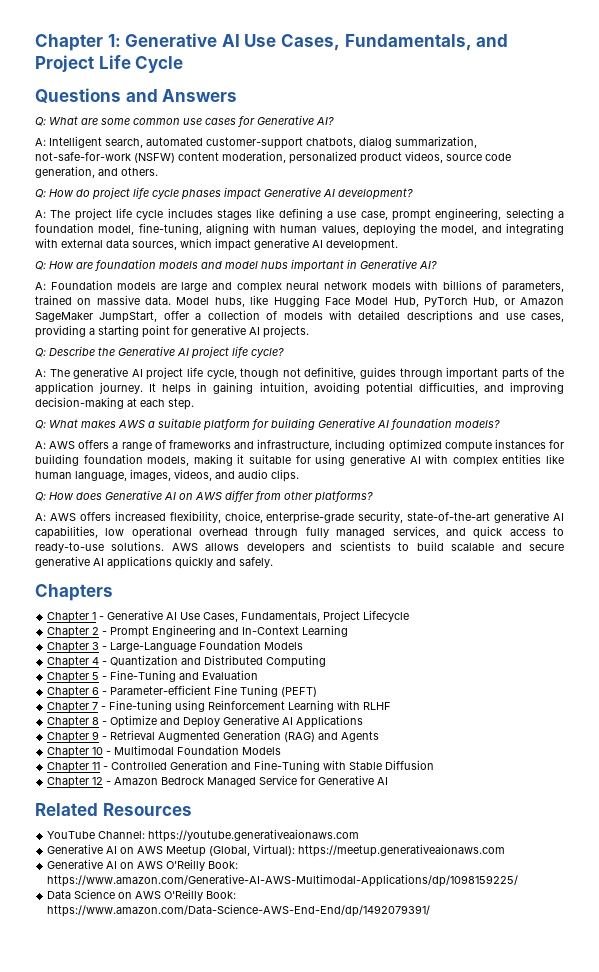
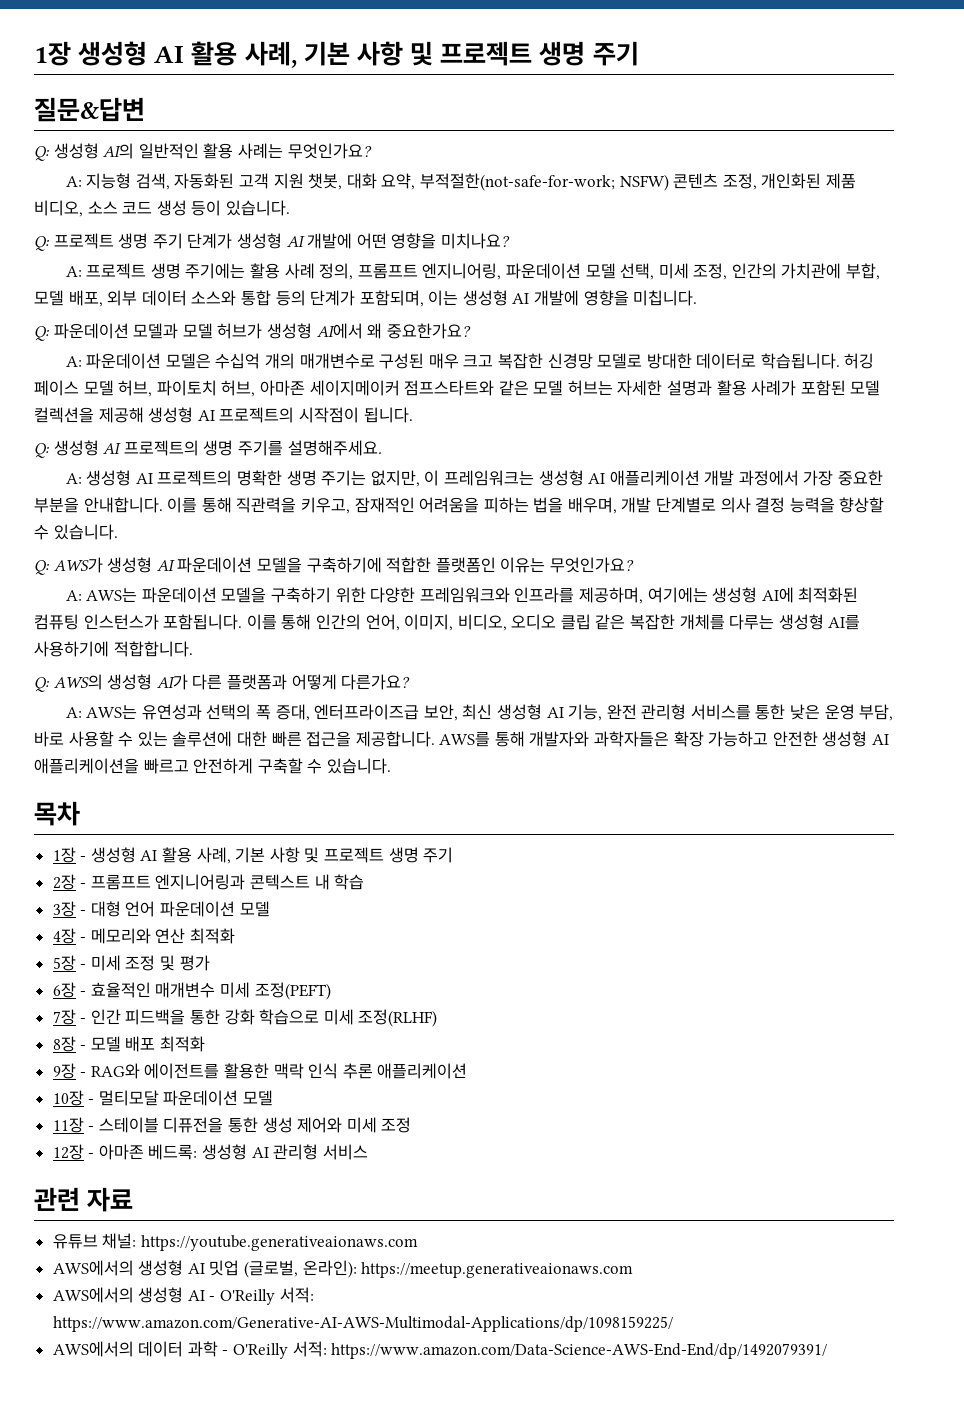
- Chapter 1: Generative AI Use Cases, Fundamentals, and Project Life Cycle
- Questions and Answers
- Q: What are some common use cases for Generative AI?
- A: Intelligent search, automated customer-support chatbots, dialog summarization, not-safe-for-work (NSFW) content moderation, personalized product videos, source code generation, and others.
- Q: How do project life cycle phases impact Generative AI development?
- A: The project life cycle includes stages like defining a use case, prompt engineering, selecting a foundation model, fine-tuning, aligning with human values, deploying the model, and integrating with external data sources, which impact generative AI development.
- Q: How are foundation models and model hubs important in Generative AI?
- A: Foundation models are large and complex neural network models with billions of parameters, trained on massive data. Model hubs, like Hugging Face Model Hub, PyTorch Hub, or Amazon SageMaker JumpStart, offer a collection of models with detailed descriptions and use cases, providing a starting point for generative AI projects.
- Q: Describe the Generative AI project life cycle?
- A: The generative AI project life cycle, though not definitive, guides through important parts of the application journey. It helps in gaining intuition, avoiding potential difficulties, and improving decision-making at each step.
- Q: What makes AWS a suitable platform for building Generative AI foundation models?
- A: AWS offers a range of frameworks and infrastructure, including optimized compute instances for building foundation models, making it suitable for using generative AI with complex entities like human language, images, videos, and audio clips.
- Q: How does Generative AI on AWS differ from other platforms?
- A: AWS offers increased flexibility, choice, enterprise-grade security, state-of-the-art generative AI capabilities, low operational overhead through fully managed services, and quick access to ready-to-use solutions. AWS allows developers and scientists to build scalable and secure generative AI applications quickly and safely.
- Chapters
- Chapter 1 - Generative AI Use Cases, Fundamentals, Project Lifecycle
- Chapter 2 - Prompt Engineering and In-Context Learning
- Chapter 3 - Large-Language Foundation Models
- Chapter 4 - Quantization and Distributed Computing
- Chapter 5 - Fine-Tuning and Evaluation
- Chapter 6 - Parameter-efficient Fine Tuning (PEFT)
- Chapter 7 - Fine-tuning using Reinforcement Learning with RLHF
- Chapter 8 - Optimize and Deploy Generative AI Applications
- Chapter 9 - Retrieval Augmented Generation (RAG) and Agents
- Chapter 10 - Multimodal Foundation Models
- Chapter 11 - Controlled Generation and Fine-Tuning with Stable Diffusion
- Chapter 12 - Amazon Bedrock Managed Service for Generative AI
- Related Resources
- YouTube Channel: https://youtube.generativeaionaws.com
- Generative AI on AWS Meetup (Global, Virtual): https://meetup.generativeaionaws.com
- Generative AI on AWS O'Reilly Book: https://www.amazon.com/Generative-AI-AWS-Multimodal-Applications/dp/1098159225/
- Data Science on AWS O'Reilly Book: https://www.amazon.com/Data-Science-AWS-End-End/dp/1492079391/
+ 1장 생성형 AI 활용 사례, 기본 사항 및 프로젝트 생명 주기
+ 질문&답변
+ Q: 생성형 AI의 일반적인 활용 사례는 무엇인가요?
+ A: 지능형 검색, 자동화된 고객 지원 챗봇, 대화 요약, 부적절한(not-safe-for-work; NSFW) 콘텐츠 조정, 개인화된 제품 비디오, 소스 코드 생성 등이 있습니다.
+ Q: 프로젝트 생명 주기 단계가 생성형 AI 개발에 어떤 영향을 미치나요?
+ A: 프로젝트 생명 주기에는 활용 사례 정의, 프롬프트 엔지니어링, 파운데이션 모델 선택, 미세 조정, 인간의 가치관에 부합, 모델 배포, 외부 데이터 소스와 통합 등의 단계가 포함되며, 이는 생성형 AI 개발에 영향을 미칩니다.
+ Q: 파운데이션 모델과 모델 허브가 생성형 AI에서 왜 중요한가요?
+ A: 파운데이션 모델은 수십억 개의 매개변수로 구성된 매우 크고 복잡한 신경망 모델로 방대한 데이터로 학습됩니다. 허깅 페이스 모델 허브, 파이토치 허브, 아마존 세이지메이커 점프스타트와 같은 모델 허브는 자세한 설명과 활용 사례가 포함된 모델 컬렉션을 제공해 생성형 AI 프로젝트의 시작점이 됩니다.
+ Q: 생성형 AI 프로젝트의 생명 주기를 설명해주세요.
+ A: 생성형 AI 프로젝트의 명확한 생명 주기는 없지만, 이 프레임워크는 생성형 AI 애플리케이션 개발 과정에서 가장 중요한 부분을 안내합니다. 이를 통해 직관력을 키우고, 잠재적인 어려움을 피하는 법을 배우며, 개발 단계별로 의사 결정 능력을 향상할 수 있습니다.
+ Q: AWS가 생성형 AI 파운데이션 모델을 구축하기에 적합한 플랫폼인 이유는 무엇인가요?
+ A: AWS는 파운데이션 모델을 구축하기 위한 다양한 프레임워크와 인프라를 제공하며, 여기에는 생성형 AI에 최적화된 컴퓨팅 인스턴스가 포함됩니다. 이를 통해 인간의 언어, 이미지, 비디오, 오디오 클립 같은 복잡한 개체를 다루는 생성형 AI를 사용하기에 적합합니다.
+ Q: AWS의 생성형 AI가 다른 플랫폼과 어떻게 다른가요?
+ A: AWS는 유연성과 선택의 폭 증대, 엔터프라이즈급 보안, 최신 생성형 AI 기능, 완전 관리형 서비스를 통한 낮은 운영 부담, 바로 사용할 수 있는 솔루션에 대한 빠른 접근을 제공합니다. AWS를 통해 개발자와 과학자들은 확장 가능하고 안전한 생성형 AI 애플리케이션을 빠르고 안전하게 구축할 수 있습니다.
+ 목차
+ 1장 - 생성형 AI 활용 사례, 기본 사항 및 프로젝트 생명 주기
+ 2장 - 프롬프트 엔지니어링과 콘텍스트 내 학습
+ 3장 - 대형 언어 파운데이션 모델
+ 4장 - 메모리와 연산 최적화
+ 5장 - 미세 조정 및 평가
+ 6장 - 효율적인 매개변수 미세 조정(PEFT)
+ 7장 - 인간 피드백을 통한 강화 학습으로 미세 조정(RLHF)
+ 8장 - 모델 배포 최적화
+ 9장 - RAG와 에이전트를 활용한 맥락 인식 추론 애플리케이션
+ 10장 - 멀티모달 파운데이션 모델
+ 11장 - 스테이블 디퓨전을 통한 생성 제어와 미세 조정
+ 12장 - 아마존 베드록: 생성형 AI 관리형 서비스
+ 관련 자료
+ 유튜브 채널: https://youtube.generativeaionaws.com
+ AWS에서의 생성형 AI 밋업 (글로벌, 온라인): https://meetup.generativeaionaws.com
+ AWS에서의 생성형 AI - O'Reilly 서적: https://www.amazon.com/Generative-AI-AWS-Multimodal-Applications/dp/1098159225/
+ AWS에서의 데이터 과학 - O'Reilly 서적: https://www.amazon.com/Data-Science-AWS-End-End/dp/1492079391/

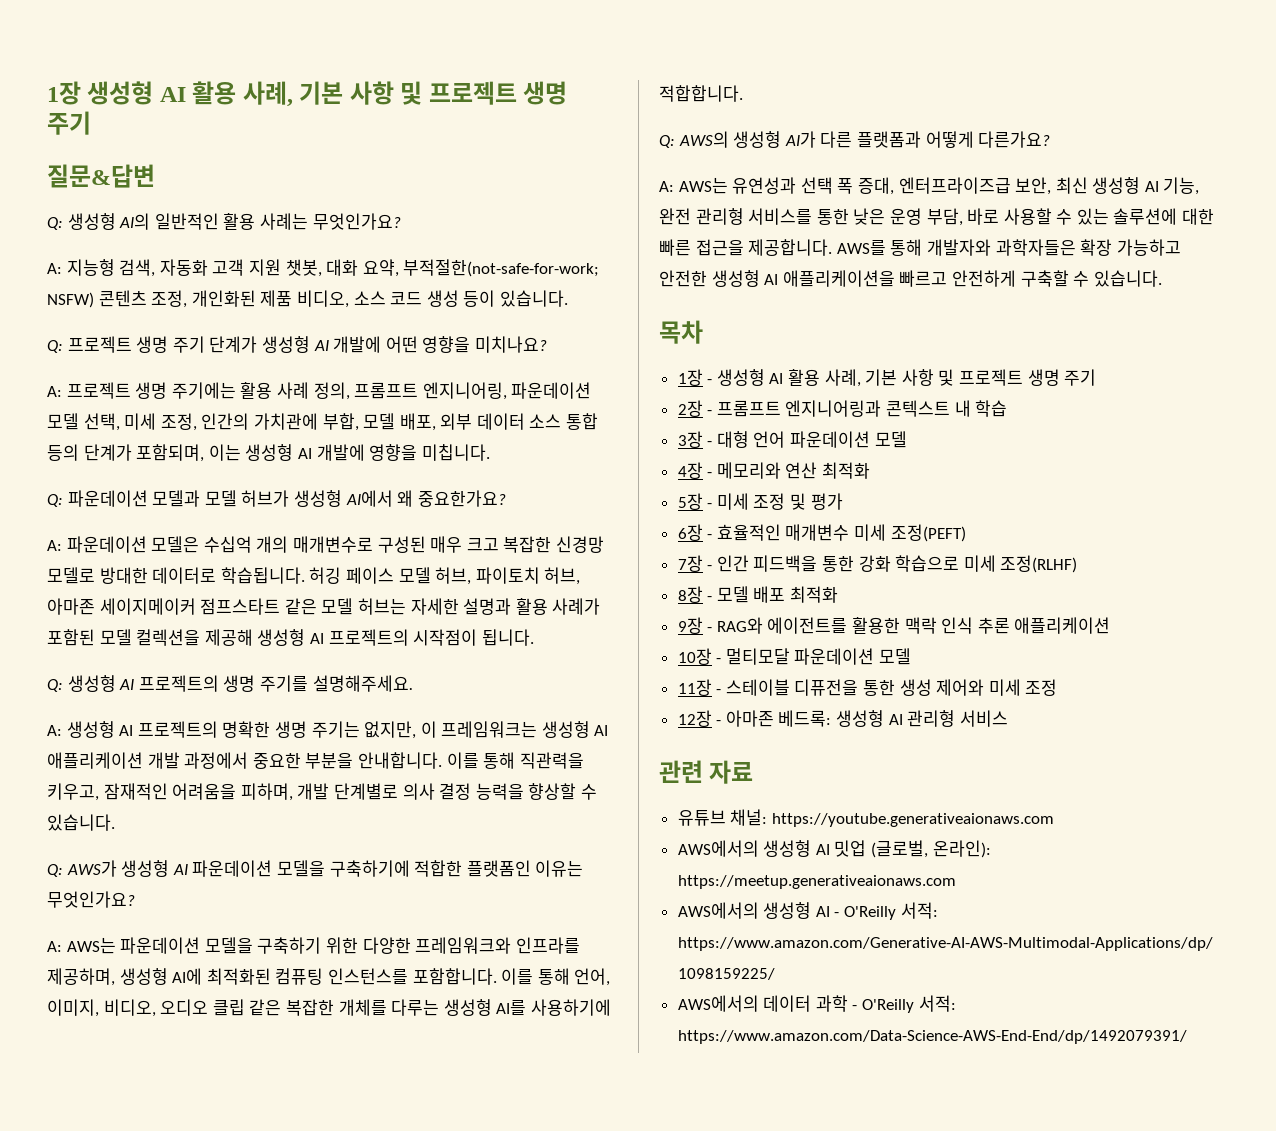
- A: 지능형 검색, 자동화된 고객 지원 챗봇, 대화 요약, 부적절한(not-safe-for-work; NSFW) 콘텐츠 조정, 개인화된 제품 비디오, 소스 코드 생성 등이 있습니다.
+ A: 지능형 검색, 자동화 고객 지원 챗봇, 대화 요약, 부적절한(not-safe-for-work; NSFW) 콘텐츠 조정, 개인화된 제품 비디오, 소스 코드 생성 등이 있습니다.
- A: 프로젝트 생명 주기에는 활용 사례 정의, 프롬프트 엔지니어링, 파운데이션 모델 선택, 미세 조정, 인간의 가치관에 부합, 모델 배포, 외부 데이터 소스와 통합 등의 단계가 포함되며, 이는 생성형 AI 개발에 영향을 미칩니다.
+ A: 프로젝트 생명 주기에는 활용 사례 정의, 프롬프트 엔지니어링, 파운데이션 모델 선택, 미세 조정, 인간의 가치관에 부합, 모델 배포, 외부 데이터 소스 통합 등의 단계가 포함되며, 이는 생성형 AI 개발에 영향을 미칩니다.
- 허깅 페이스 모델 허브, 파이토치 허브, 아마존 세이지메이커 점프스타트와 같은 모델 허브는 자세한 설명과 활용 사례가 포함된 모델 컬렉션을 제공해 생성형 AI 프로젝트의 시작점이 됩니다.
+ 허깅 페이스 모델 허브, 파이토치 허브, 아마존 세이지메이커 점프스타트 같은 모델 허브는 자세한 설명과 활용 사례가 포함된 모델 컬렉션을 제공해 생성형 AI 프로젝트의 시작점이 됩니다.
- A: 생성형 AI 프로젝트의 명확한 생명 주기는 없지만, 이 프레임워크는 생성형 AI 애플리케이션 개발 과정에서 가장 중요한 부분을 안내합니다.
+ A: 생성형 AI 프로젝트의 명확한 생명 주기는 없지만, 이 프레임워크는 생성형 AI 애플리케이션 개발 과정에서 중요한 부분을 안내합니다.
- 이를 통해 직관력을 키우고, 잠재적인 어려움을 피하는 법을 배우며, 개발 단계별로 의사 결정 능력을 향상할 수 있습니다.
+ 이를 통해 직관력을 키우고, 잠재적인 어려움을 피하며, 개발 단계별로 의사 결정 능력을 향상할 수 있습니다.
- A: AWS는 파운데이션 모델을 구축하기 위한 다양한 프레임워크와 인프라를 제공하며, 여기에는 생성형 AI에 최적화된 컴퓨팅 인스턴스가 포함됩니다. 이를 통해 인간의 언어, 이미지, 비디오, 오디오 클립 같은 복잡한 개체를 다루는 생성형 AI를 사용하기에 적합합니다.
+ A: AWS는 파운데이션 모델을 구축하기 위한 다양한 프레임워크와 인프라를 제공하며, 생성형 AI에 최적화된 컴퓨팅 인스턴스를 포함합니다. 이를 통해 언어, 이미지, 비디오, 오디오 클립 같은 복잡한 개체를 다루는 생성형 AI를 사용하기에 적합합니다.
- A: AWS는 유연성과 선택의 폭 증대, 엔터프라이즈급 보안, 최신 생성형 AI 기능, 완전 관리형 서비스를 통한 낮은 운영 부담, 바로 사용할 수 있는 솔루션에 대한 빠른 접근을 제공합니다.
+ A: AWS는 유연성과 선택 폭 증대, 엔터프라이즈급 보안, 최신 생성형 AI 기능, 완전 관리형 서비스를 통한 낮은 운영 부담, 바로 사용할 수 있는 솔루션에 대한 빠른 접근을 제공합니다.

